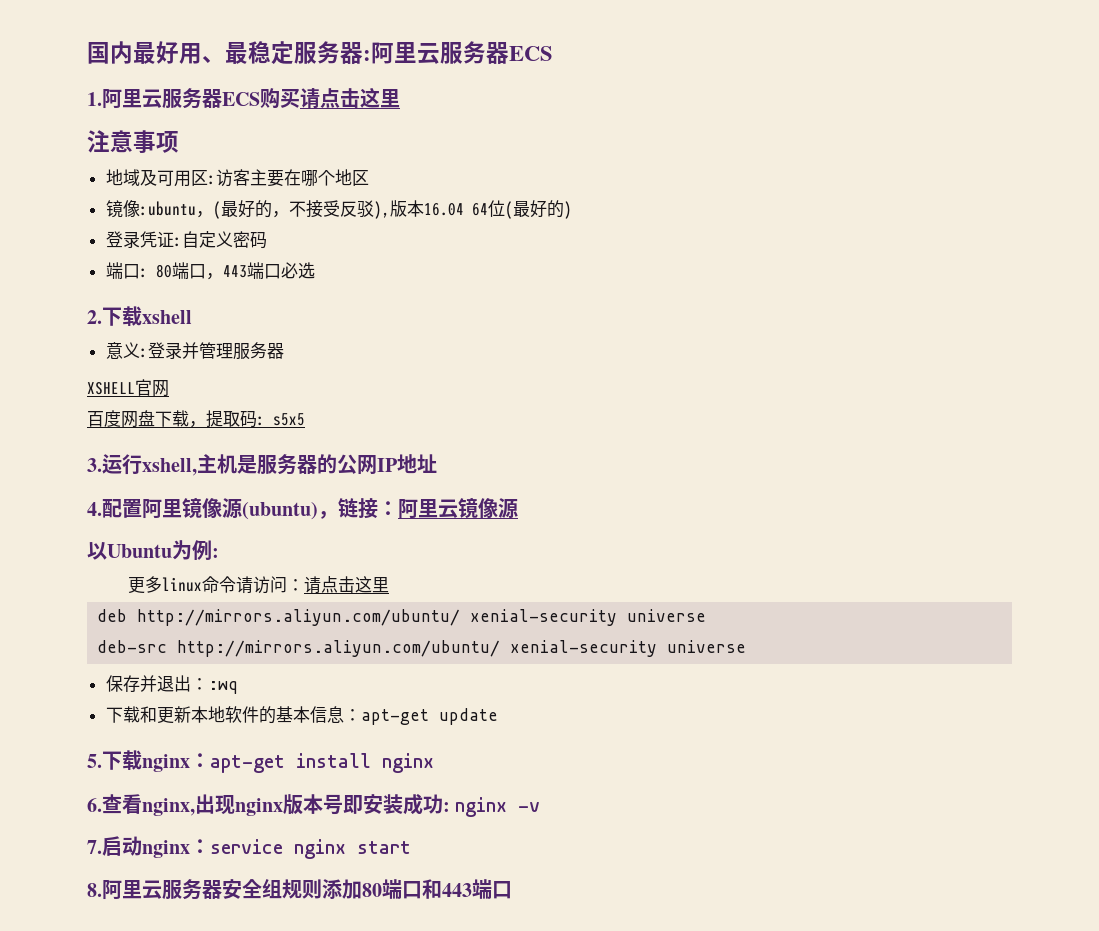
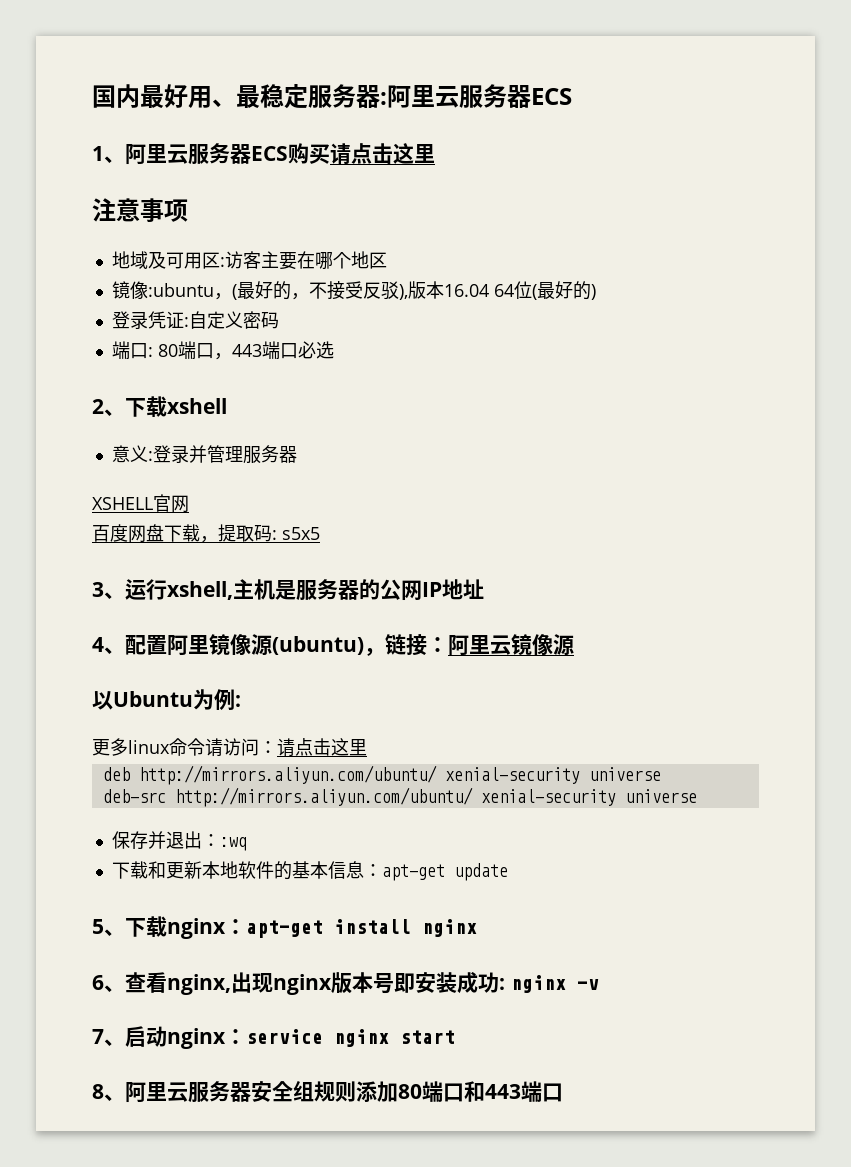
- 1.阿里云服务器ECS购买请点击这里
+ 1、阿里云服务器ECS购买请点击这里
- 2.下载xshell
+ 2、下载xshell
- 3.运行xshell,主机是服务器的公网IP地址
+ 3、运行xshell,主机是服务器的公网IP地址
- 4.配置阿里镜像源(ubuntu)，链接：阿里云镜像源
+ 4、配置阿里镜像源(ubuntu)，链接：阿里云镜像源
- 5.下载nginx：apt-get install nginx
+ 5、下载nginx：apt-get install nginx
- 6.查看nginx,出现nginx版本号即安装成功: nginx -v
+ 6、查看nginx,出现nginx版本号即安装成功: nginx -v
- 7.启动nginx：service nginx start
+ 7、启动nginx：service nginx start
- 8.阿里云服务器安全组规则添加80端口和443端口
+ 8、阿里云服务器安全组规则添加80端口和443端口

